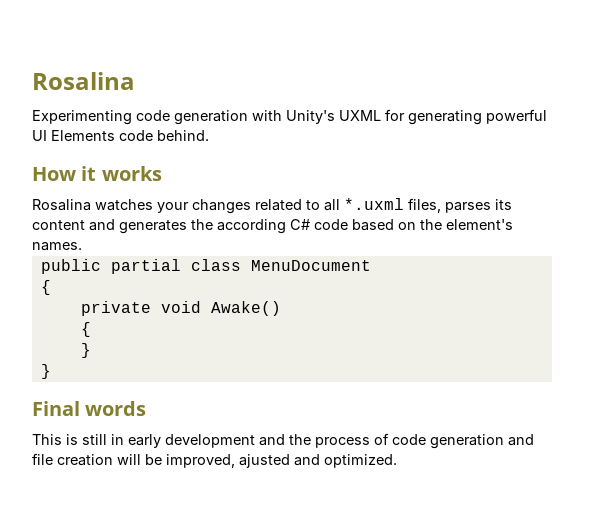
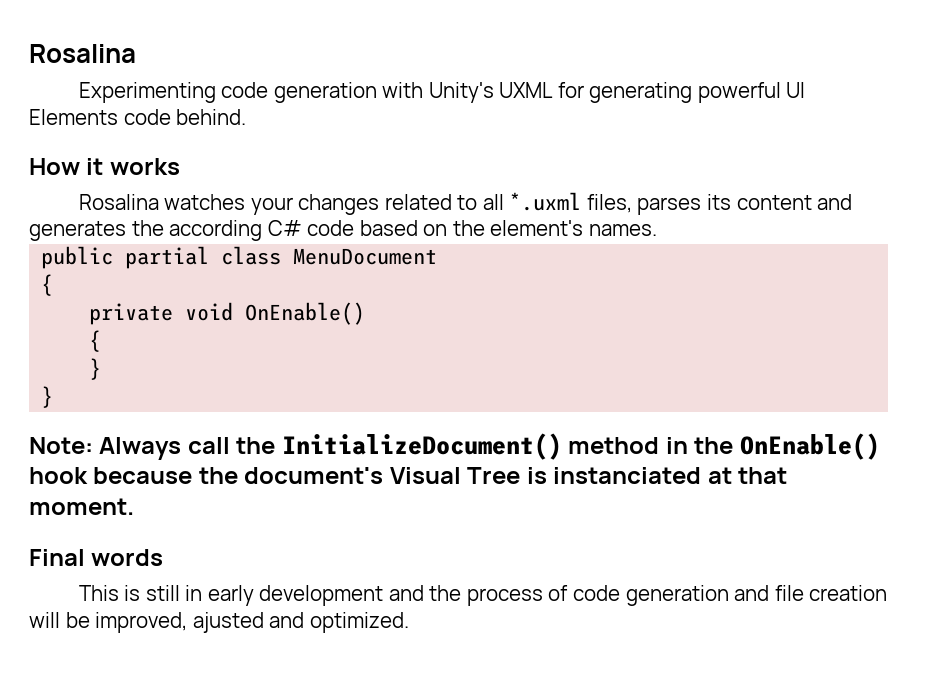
- private void Awake()
+ private void OnEnable()
+ Note: Always call the InitializeDocument() method in the OnEnable() hook because the document's Visual Tree is instanciated at that moment.

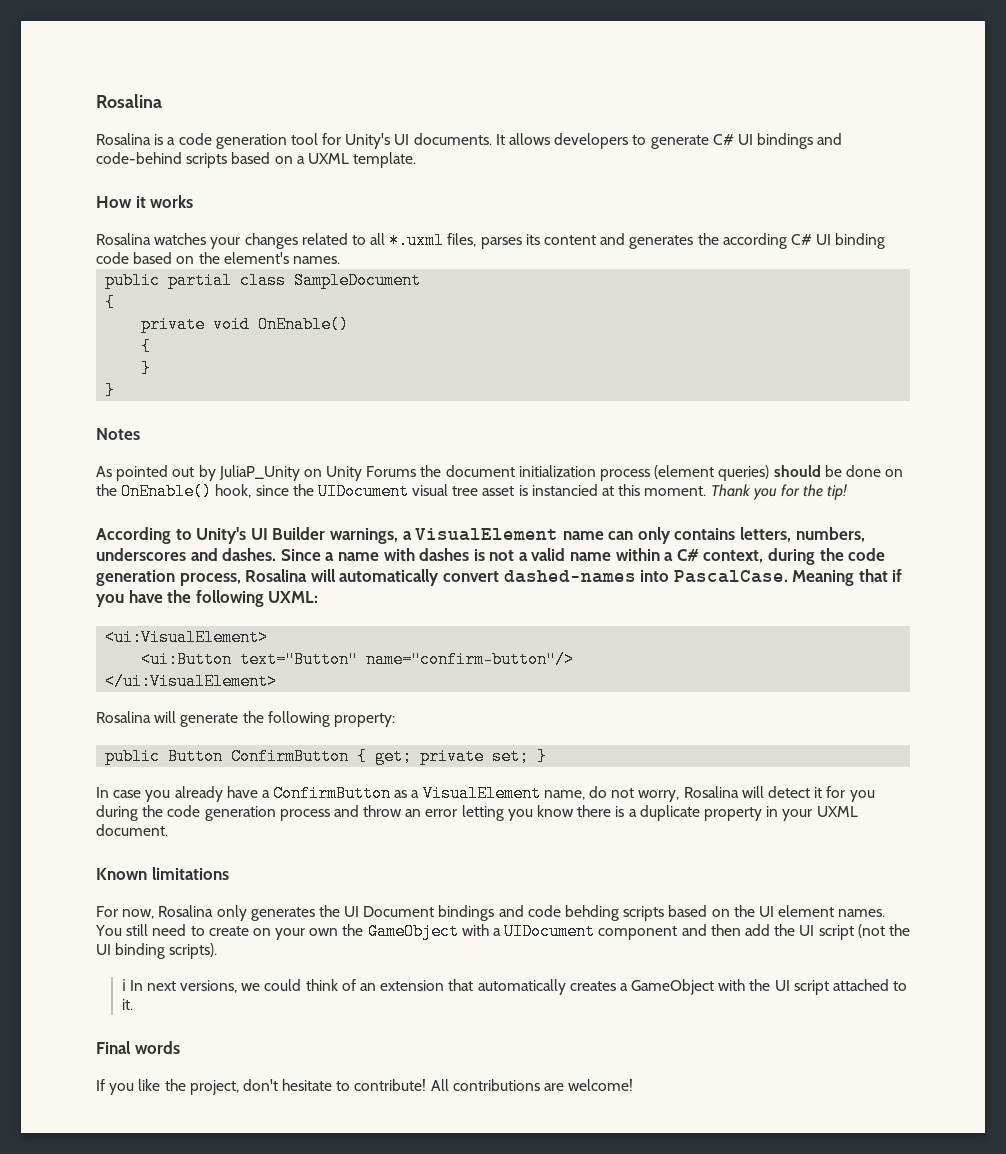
- Experimenting code generation with Unity's UXML for generating powerful UI Elements code behind.
+ Rosalina is a code generation tool for Unity's UI documents. It allows developers to generate C# UI bindings and code-behind scripts based on a UXML template.
- Rosalina watches your changes related to all *.uxml files, parses its content and generates the according C# code based on the element's names.
+ Rosalina watches your changes related to all *.uxml files, parses its content and generates the according C# UI binding code based on the element's names.
- public partial class MenuDocument
+ public partial class SampleDocument
- Note: Always call the InitializeDocument() method in the OnEnable() hook because the document's Visual Tree is instanciated at that moment.
+ Notes
+ As pointed out by JuliaP_Unity on Unity Forums the document initialization process (element queries) should be done on the OnEnable() hook, since the UIDocument visual tree asset is instancied at this moment. Thank you for the tip!
+ According to Unity's UI Builder warnings, a VisualElement name can only contains letters, numbers, underscores and dashes. Since a name with dashes is not a valid name within a C# context, during the code generation process, Rosalina will automatically convert dashed-names into PascalCase. Meaning that if you have the following UXML:
+ <ui:VisualElement>
+ <ui:Button text="Button" name="confirm-button"/>
+ </ui:VisualElement>
+ Rosalina will generate the following property:
+ public Button ConfirmButton { get; private set; }
+ In case you already have a ConfirmButton as a VisualElement name, do not worry, Rosalina will detect it for you during the code generation process and throw an error letting you know there is a duplicate property in your UXML document.
+ Known limitations
+ For now, Rosalina only generates the UI Document bindings and code behding scripts based on the UI element names. You still need to create on your own the GameObject with a UIDocument component and then add the UI script (not the UI binding scripts).
+ ℹ In next versions, we could think of an extension that automatically creates a GameObject with the UI script attached to it.
  Final words
- This is still in early development and the process of code generation and file creation will be improved, ajusted and optimized.
+ If you like the project, don't hesitate to contribute! All contributions are welcome!

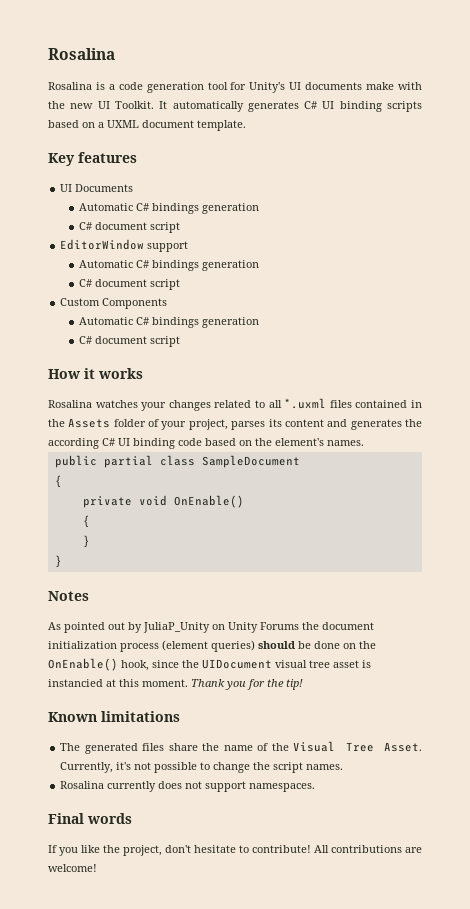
- Rosalina is a code generation tool for Unity's UI documents. It allows developers to generate C# UI bindings and code-behind scripts based on a UXML template.
+ Rosalina is a code generation tool for Unity's UI documents make with the new UI Toolkit. It automatically generates C# UI binding scripts based on a UXML document template.
+ Key features
+ UI Documents
+ Automatic C# bindings generation
+ C# document script
+ EditorWindow support
+ Automatic C# bindings generation
+ C# document script
+ Custom Components
+ Automatic C# bindings generation
+ C# document script
- Rosalina watches your changes related to all *.uxml files, parses its content and generates the according C# UI binding code based on the element's names.
+ Rosalina watches your changes related to all *.uxml files contained in the Assets folder of your project, parses its content and generates the according C# UI binding code based on the element's names.
- According to Unity's UI Builder warnings, a VisualElement name can only contains letters, numbers, underscores and dashes. Since a name with dashes is not a valid name within a C# context, during the code generation process, Rosalina will automatically convert dashed-names into PascalCase. Meaning that if you have the following UXML:
- <ui:VisualElement>
- <ui:Button text="Button" name="confirm-button"/>
- </ui:VisualElement>
- Rosalina will generate the following property:
- public Button ConfirmButton { get; private set; }
- In case you already have a ConfirmButton as a VisualElement name, do not worry, Rosalina will detect it for you during the code generation process and throw an error letting you know there is a duplicate property in your UXML document.
  Known limitations
- For now, Rosalina only generates the UI Document bindings and code behding scripts based on the UI element names. You still need to create on your own the GameObject with a UIDocument component and then add the UI script (not the UI binding scripts).
- ℹ In next versions, we could think of an extension that automatically creates a GameObject with the UI script attached to it.
+ The generated files share the name of the Visual Tree Asset. Currently, it's not possible to change the script names.
+ Rosalina currently does not support namespaces.

